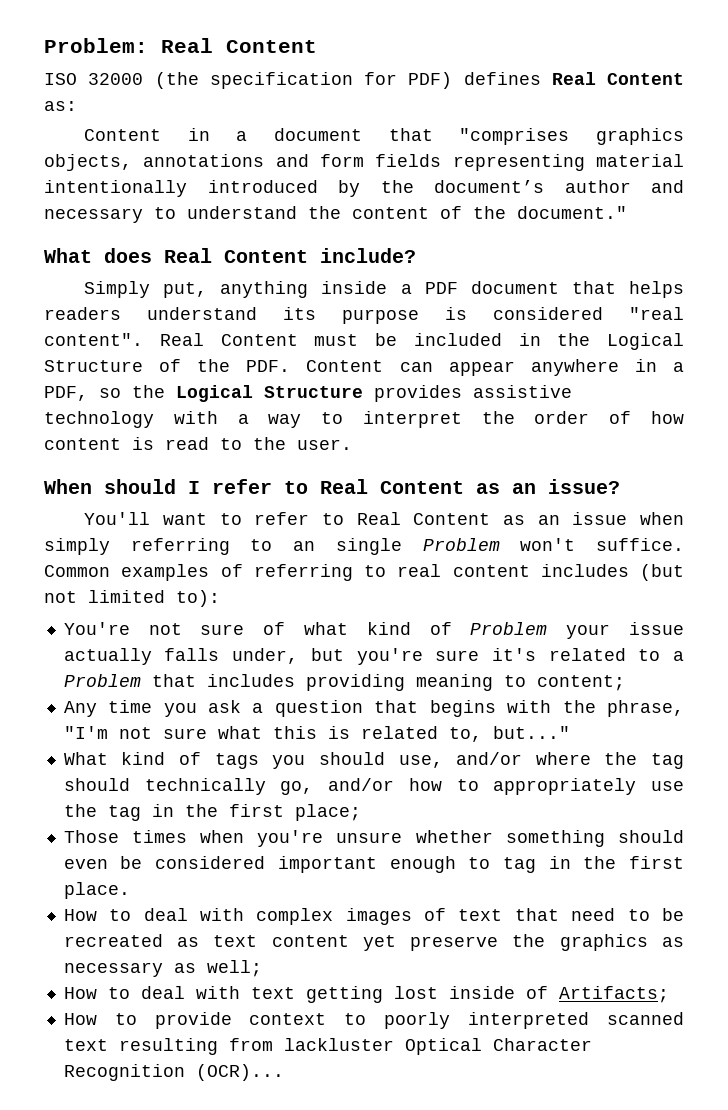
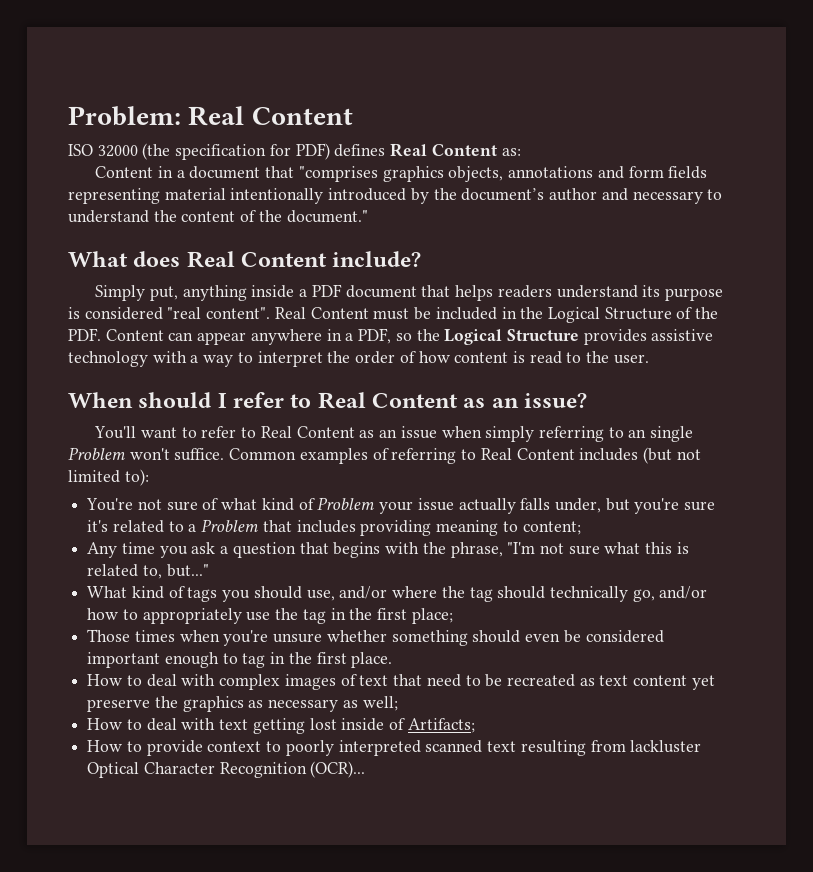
- Common examples of referring to real content includes (but not limited to):
+ Common examples of referring to Real Content includes (but not limited to):

